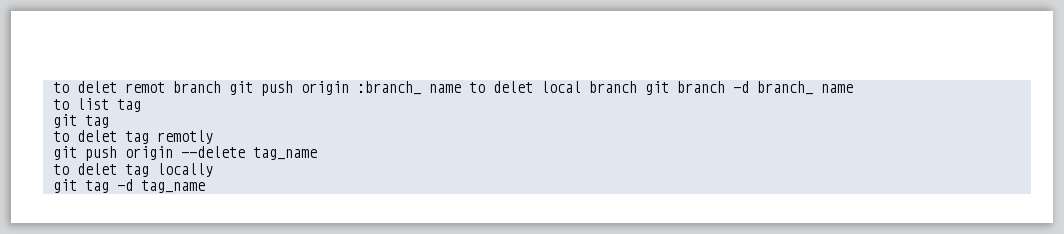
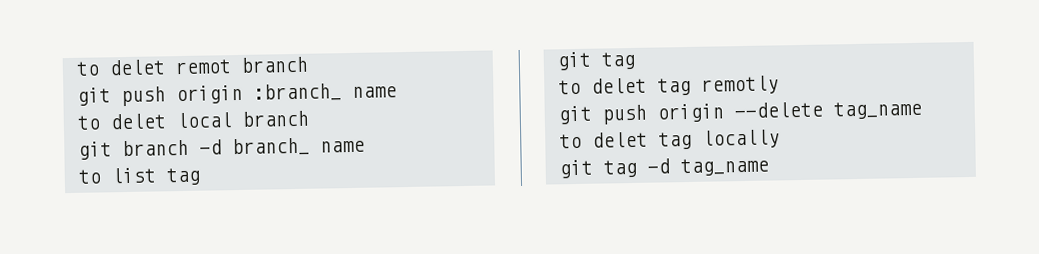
- to delet remot branch git push origin :branch_ name to delet local branch git branch -d branch_ name
+ to delet remot branch
+ git push origin :branch_ name
+ to delet local branch
+ git branch -d branch_ name

